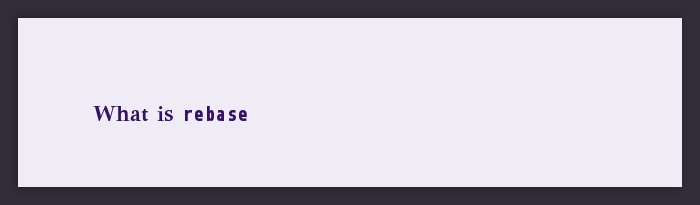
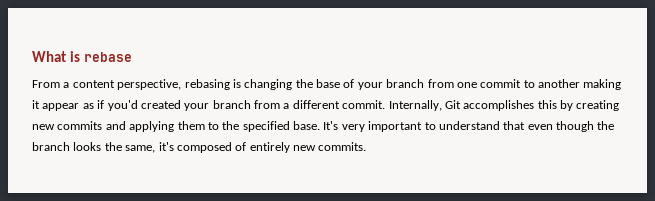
+ From a content perspective, rebasing is changing the base of your branch from one commit to another making it appear as if you'd created your branch from a different commit. Internally, Git accomplishes this by creating new commits and applying them to the specified base. It's very important to understand that even though the branch looks the same, it's composed of entirely new commits.

